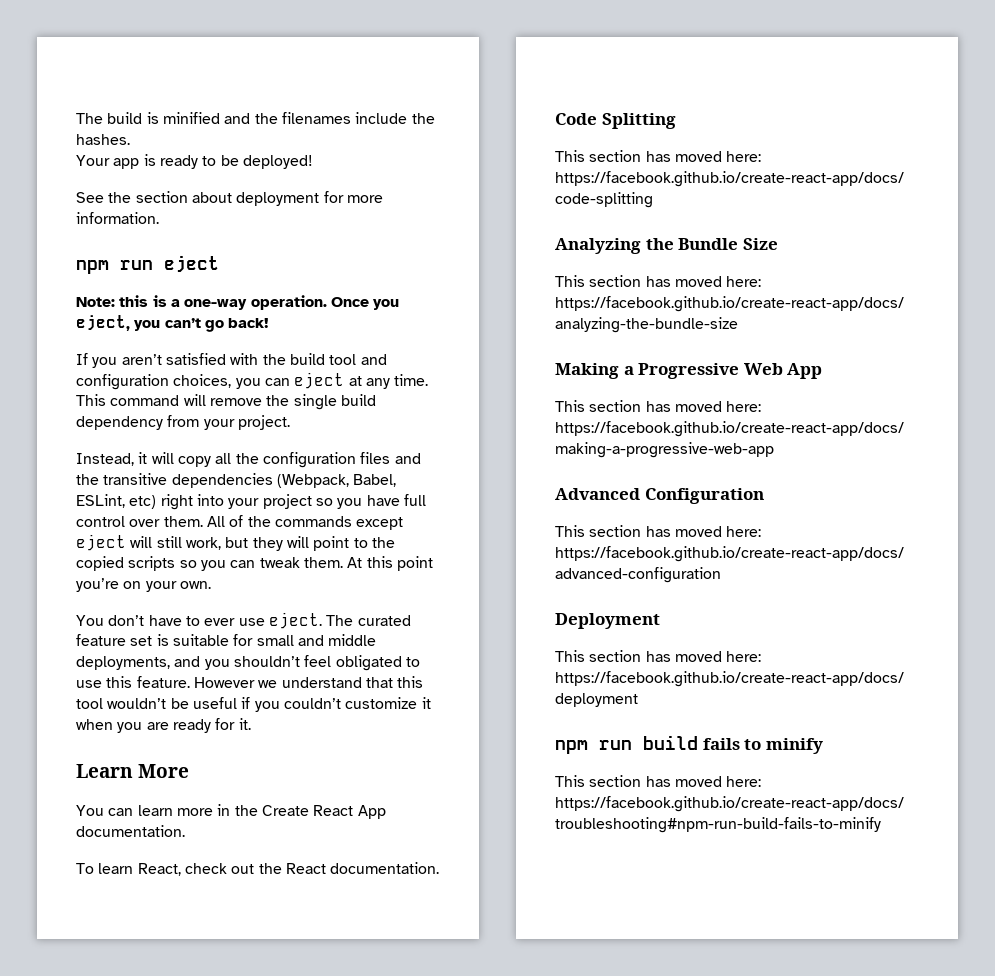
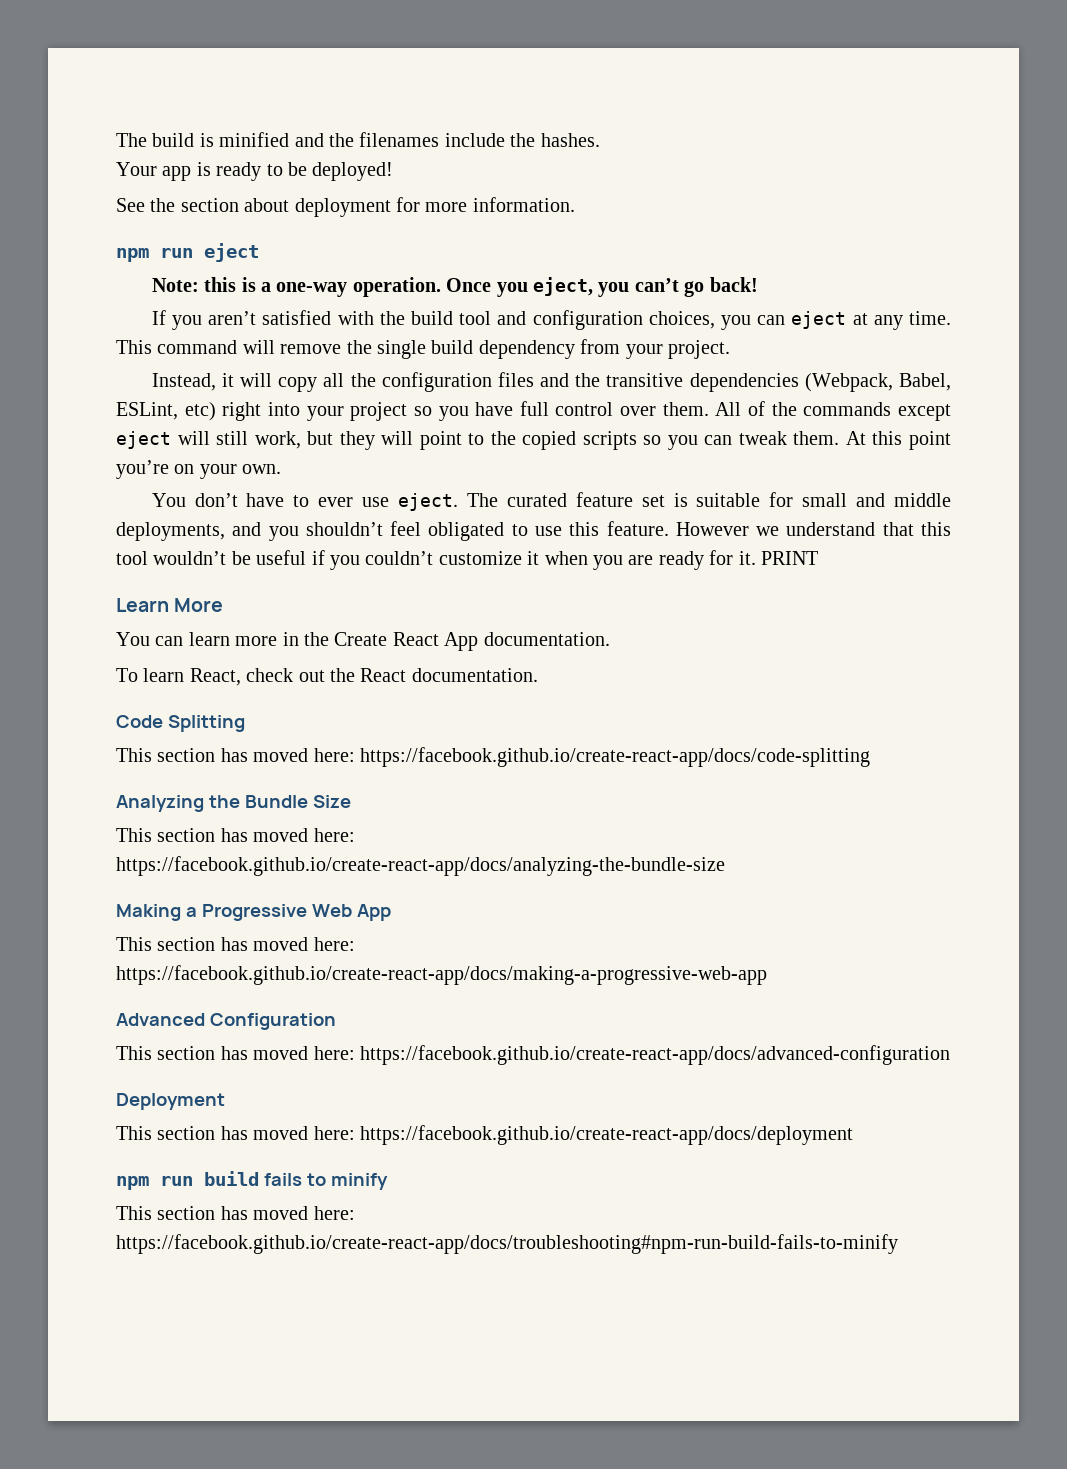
+ PRINT

